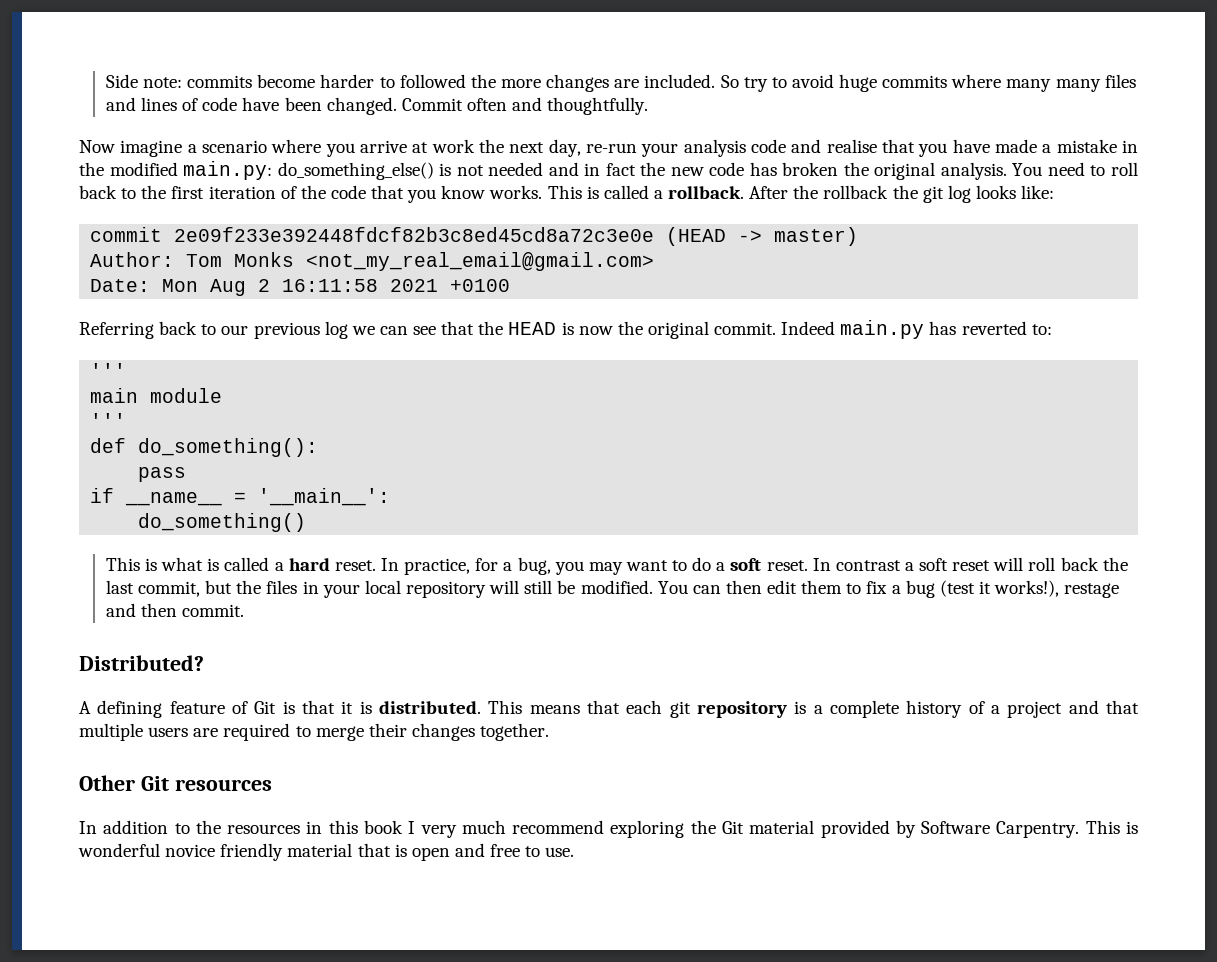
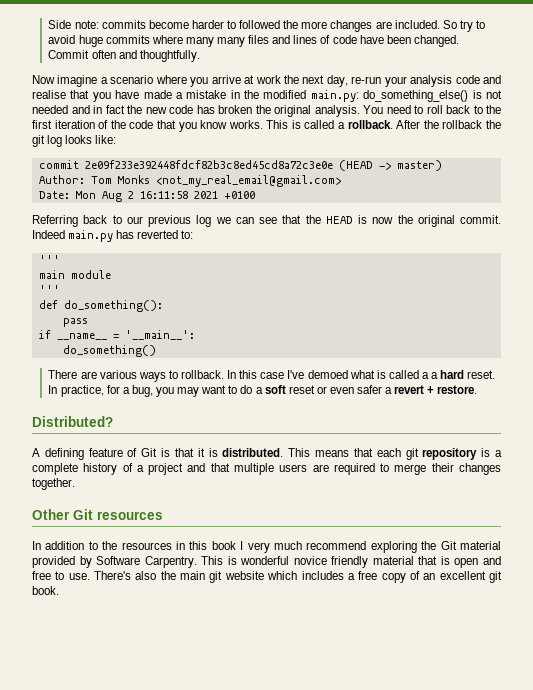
- This is what is called a hard reset.
+ There are various ways to rollback. In this case I've demoed what is called a a hard reset.
- In practice, for a bug, you may want to do a soft reset. In contrast a soft reset will roll back the last commit, but the files in your local repository will still be modified. You can then edit them to fix a bug (test it works!), restage and then commit.
+ In practice, for a bug, you may want to do a soft reset or even safer a revert + restore.
+ There's also the main git website which includes a free copy of an excellent git book.

